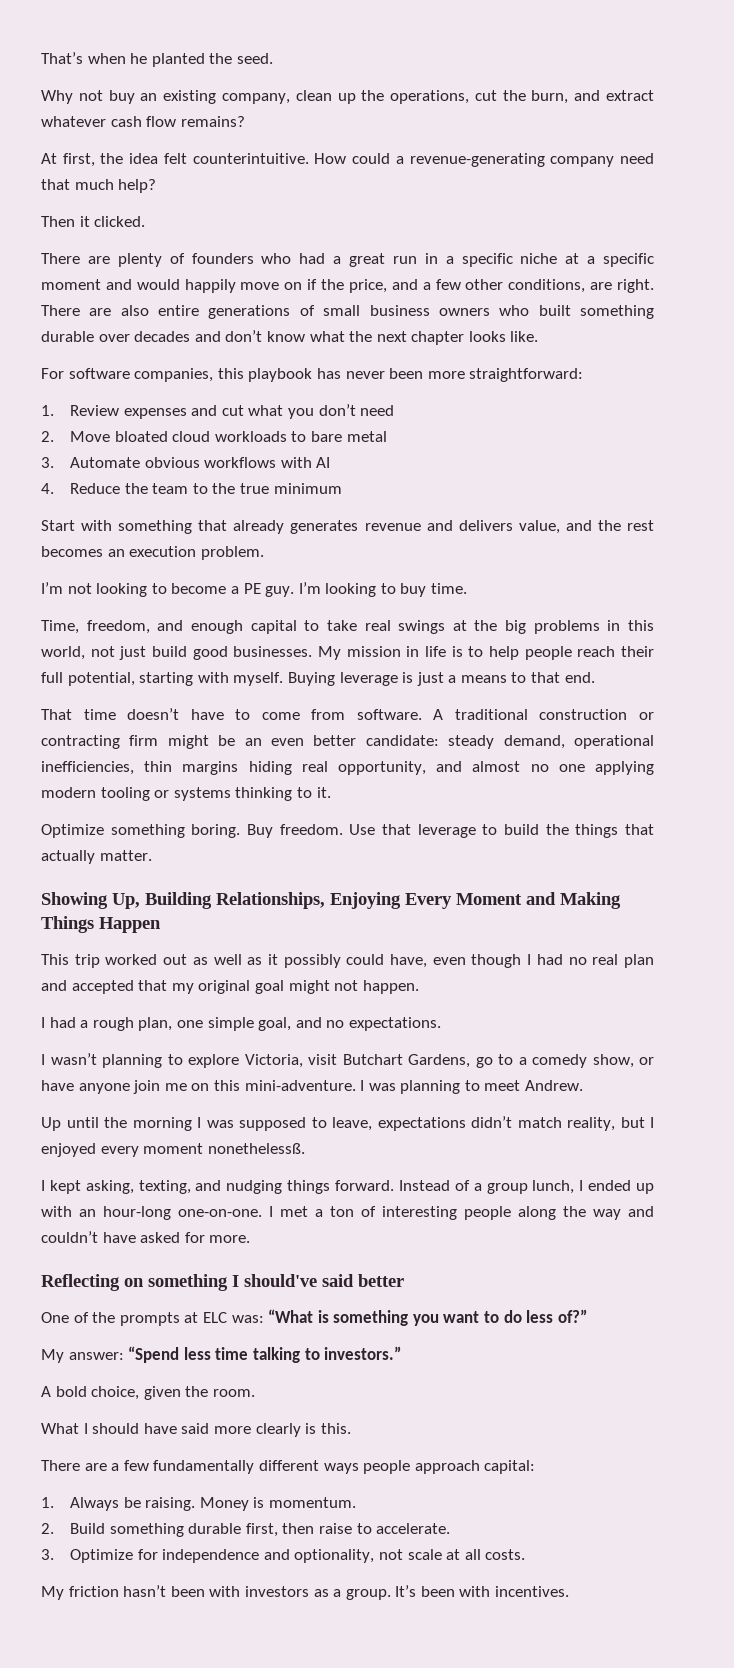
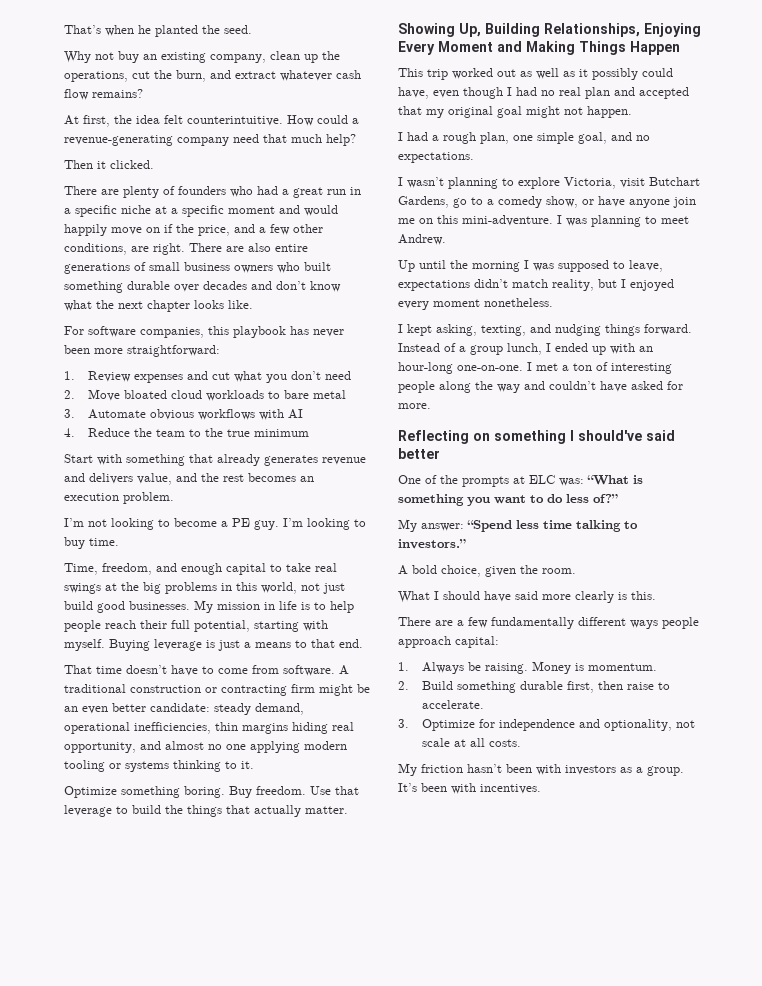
- Up until the morning I was supposed to leave, expectations didn’t match reality, but I enjoyed every moment nonethelessß.
+ Up until the morning I was supposed to leave, expectations didn’t match reality, but I enjoyed every moment nonetheless.

